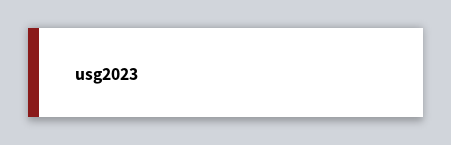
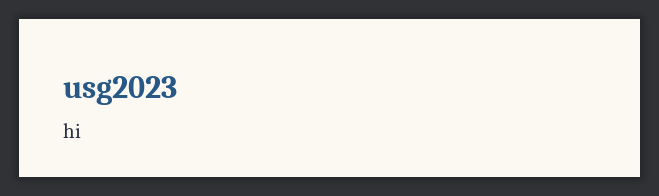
+ hi

